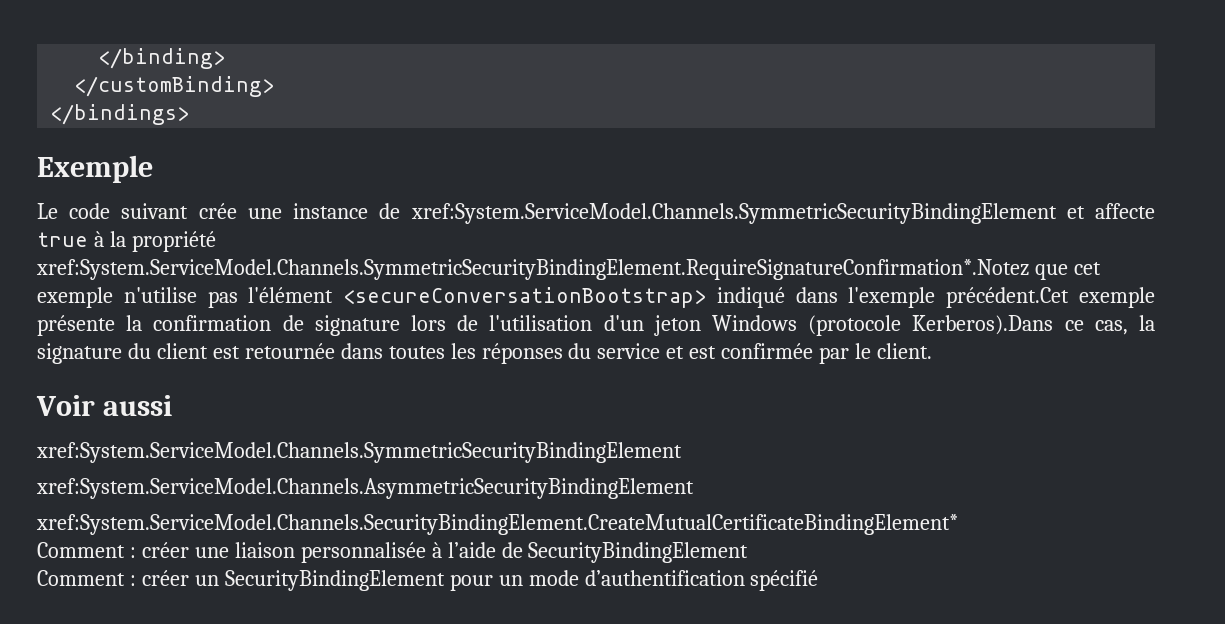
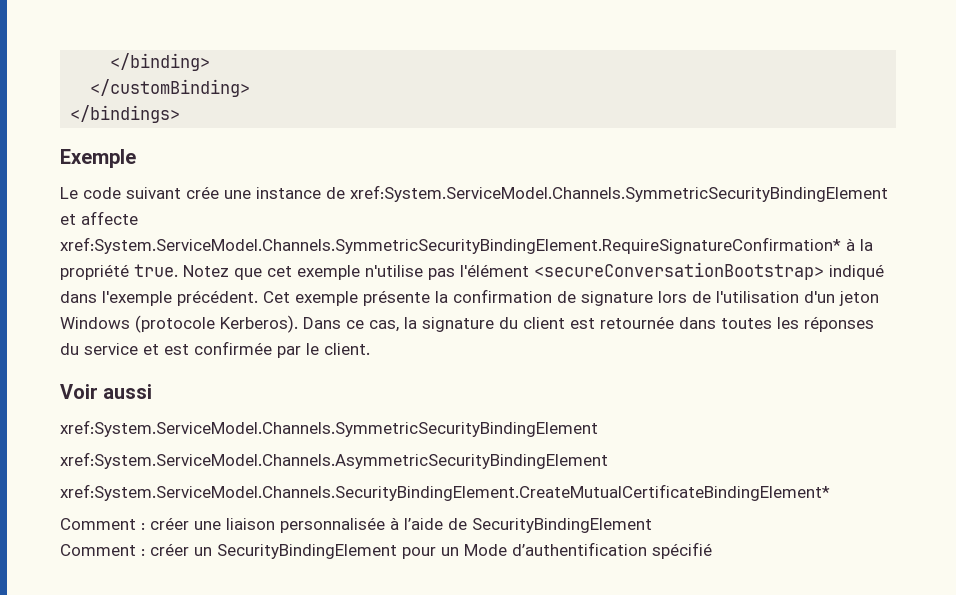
- Le code suivant crée une instance de xref:System.ServiceModel.Channels.SymmetricSecurityBindingElement et affecte true à la propriété xref:System.ServiceModel.Channels.SymmetricSecurityBindingElement.RequireSignatureConfirmation*.Notez que cet exemple n'utilise pas l'élément <secureConversationBootstrap> indiqué dans l'exemple précédent.Cet exemple présente la confirmation de signature lors de l'utilisation d'un jeton Windows (protocole Kerberos).Dans ce cas, la signature du client est retournée dans toutes les réponses du service et est confirmée par le client.
+ Le code suivant crée une instance de xref:System.ServiceModel.Channels.SymmetricSecurityBindingElement et affecte xref:System.ServiceModel.Channels.SymmetricSecurityBindingElement.RequireSignatureConfirmation* à la propriété true. Notez que cet exemple n'utilise pas l'élément <secureConversationBootstrap> indiqué dans l'exemple précédent. Cet exemple présente la confirmation de signature lors de l'utilisation d'un jeton Windows (protocole Kerberos). Dans ce cas, la signature du client est retournée dans toutes les réponses du service et est confirmée par le client.
- Comment : créer un SecurityBindingElement pour un mode d’authentification spécifié
+ Comment : créer un SecurityBindingElement pour un Mode d’authentification spécifié

